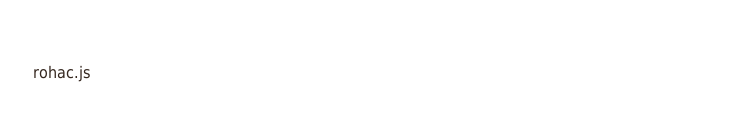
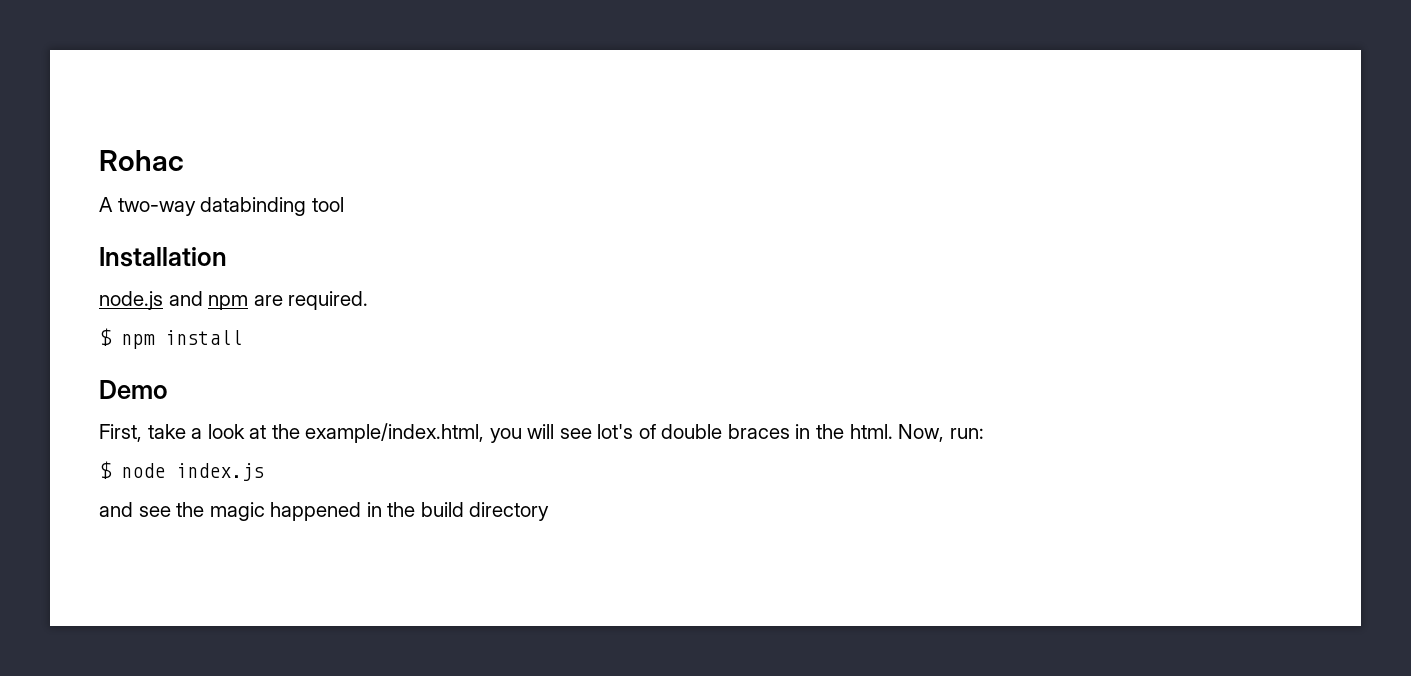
- rohac.js
+ Rohac
+ A two-way databinding tool
+ Installation
+ node.js and npm are required.
+ $ npm install
+ Demo
+ First, take a look at the example/index.html, you will see lot's of double braces in the html. Now, run:
+ $ node index.js
+ and see the magic happened in the build directory

